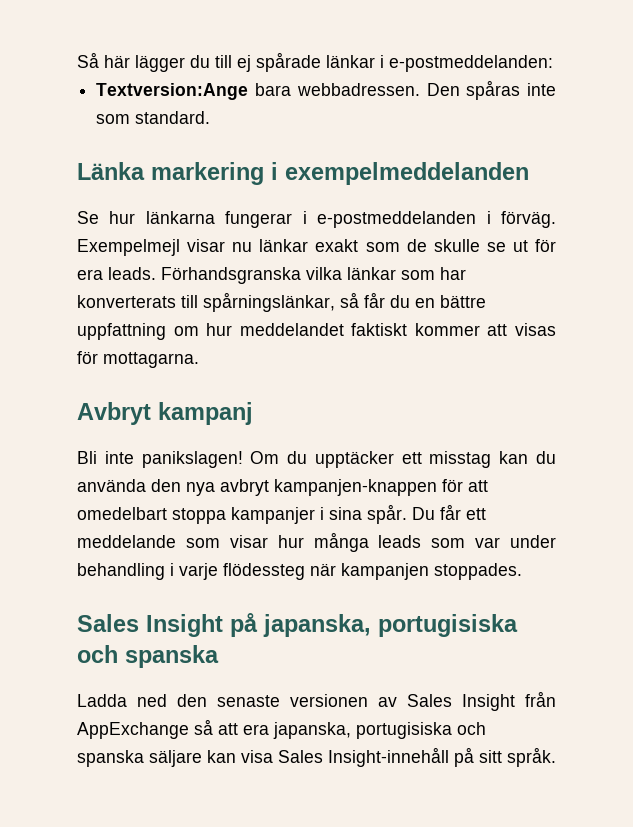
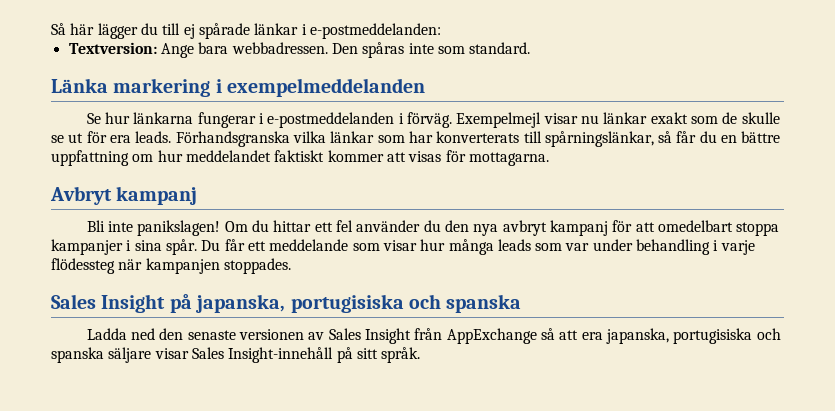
- Textversion:Ange bara webbadressen.
+ Textversion: Ange bara webbadressen.
- Om du upptäcker ett misstag kan du använda den nya avbryt kampanjen-knappen för att omedelbart stoppa kampanjer i sina spår.
+ Om du hittar ett fel använder du den nya avbryt kampanj för att omedelbart stoppa kampanjer i sina spår.
- Ladda ned den senaste versionen av Sales Insight från AppExchange så att era japanska, portugisiska och spanska säljare kan visa Sales Insight-innehåll på sitt språk.
+ Ladda ned den senaste versionen av Sales Insight från AppExchange så att era japanska, portugisiska och spanska säljare visar Sales Insight-innehåll på sitt språk.

